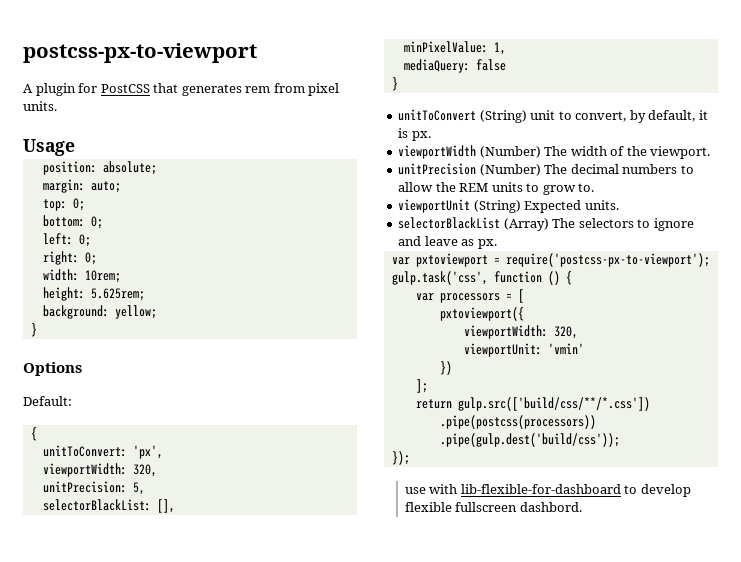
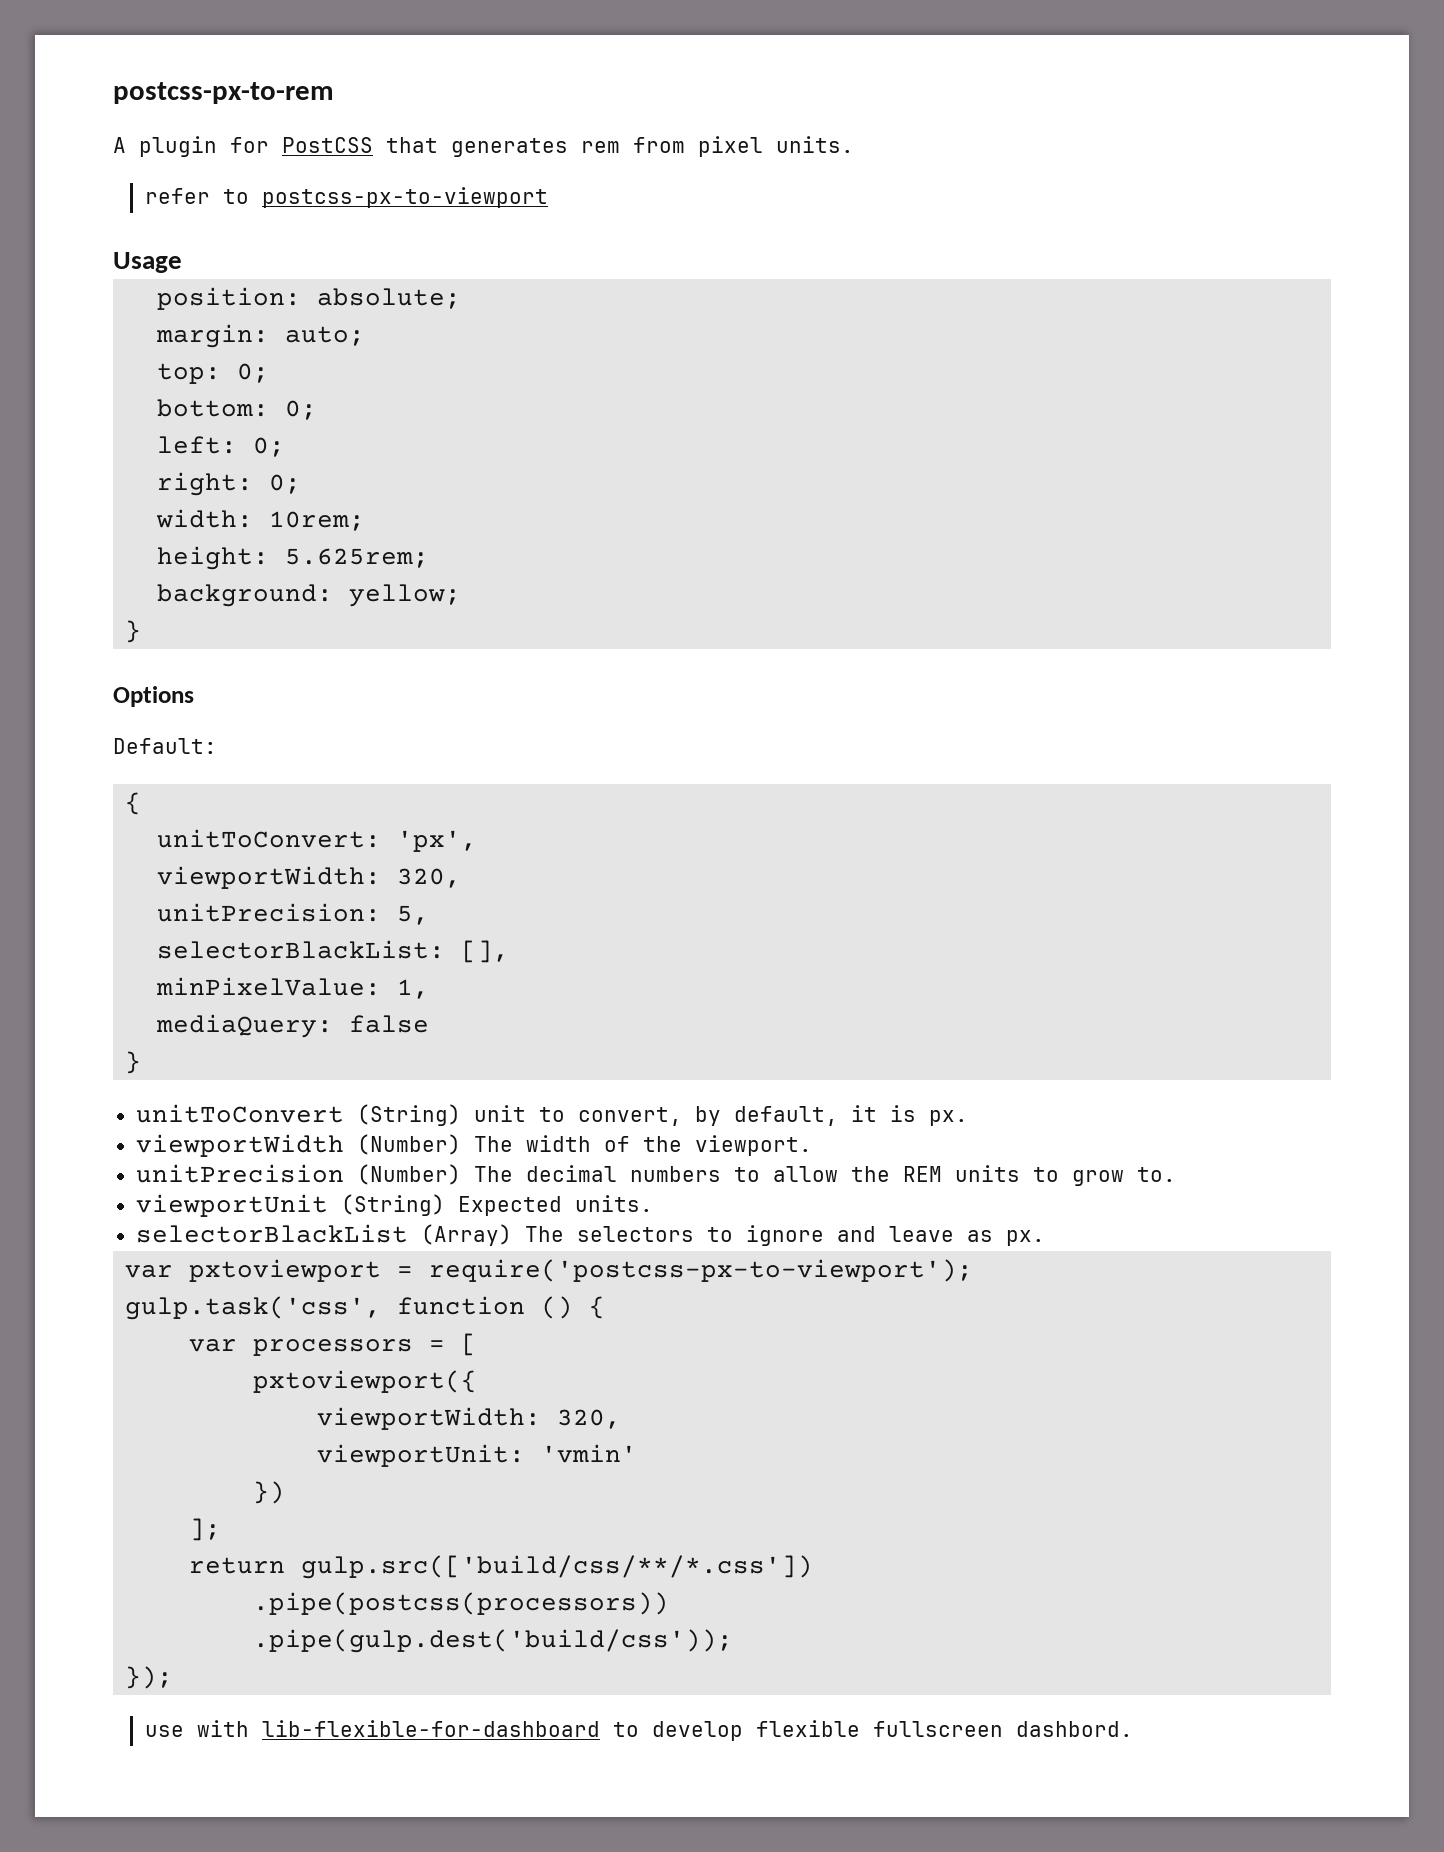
- postcss-px-to-viewport
+ postcss-px-to-rem
+ refer to postcss-px-to-viewport

